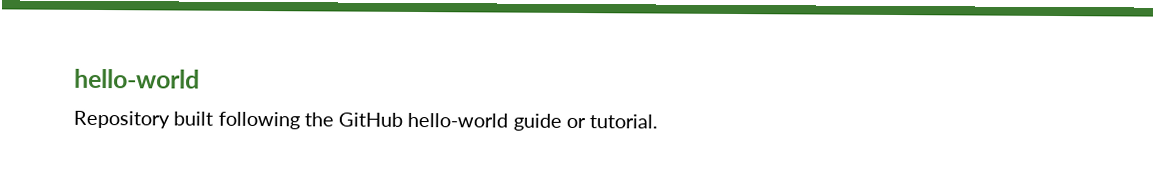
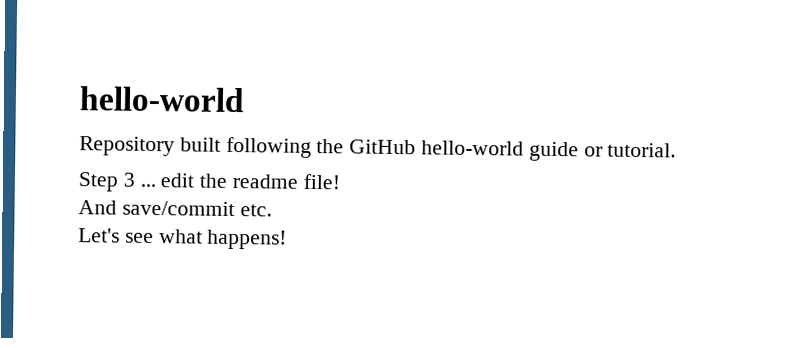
+ Step 3 ... edit the readme file!
+ And save/commit etc.
+ Let's see what happens!

